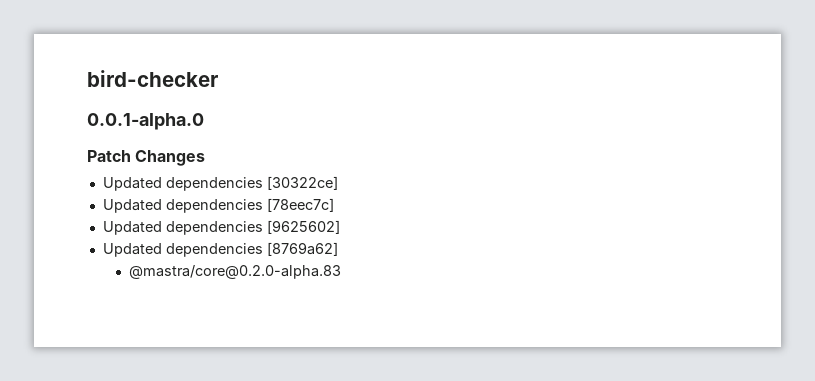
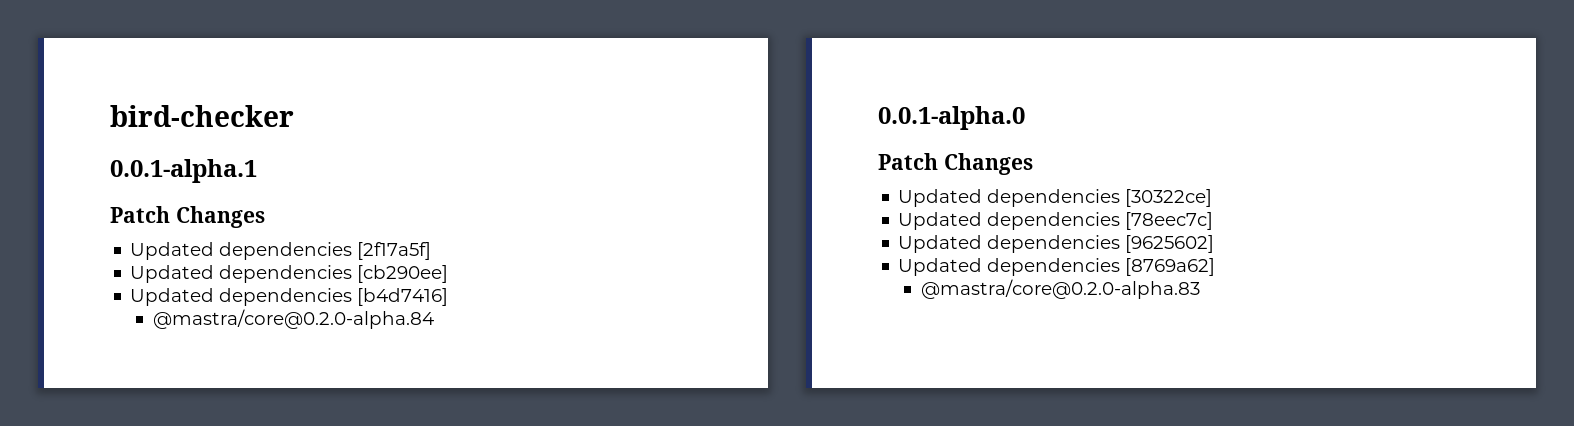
+ 0.0.1-alpha.1
+ Patch Changes
+ Updated dependencies [2f17a5f]
+ Updated dependencies [cb290ee]
+ Updated dependencies [b4d7416]
+ @mastra/core@0.2.0-alpha.84

